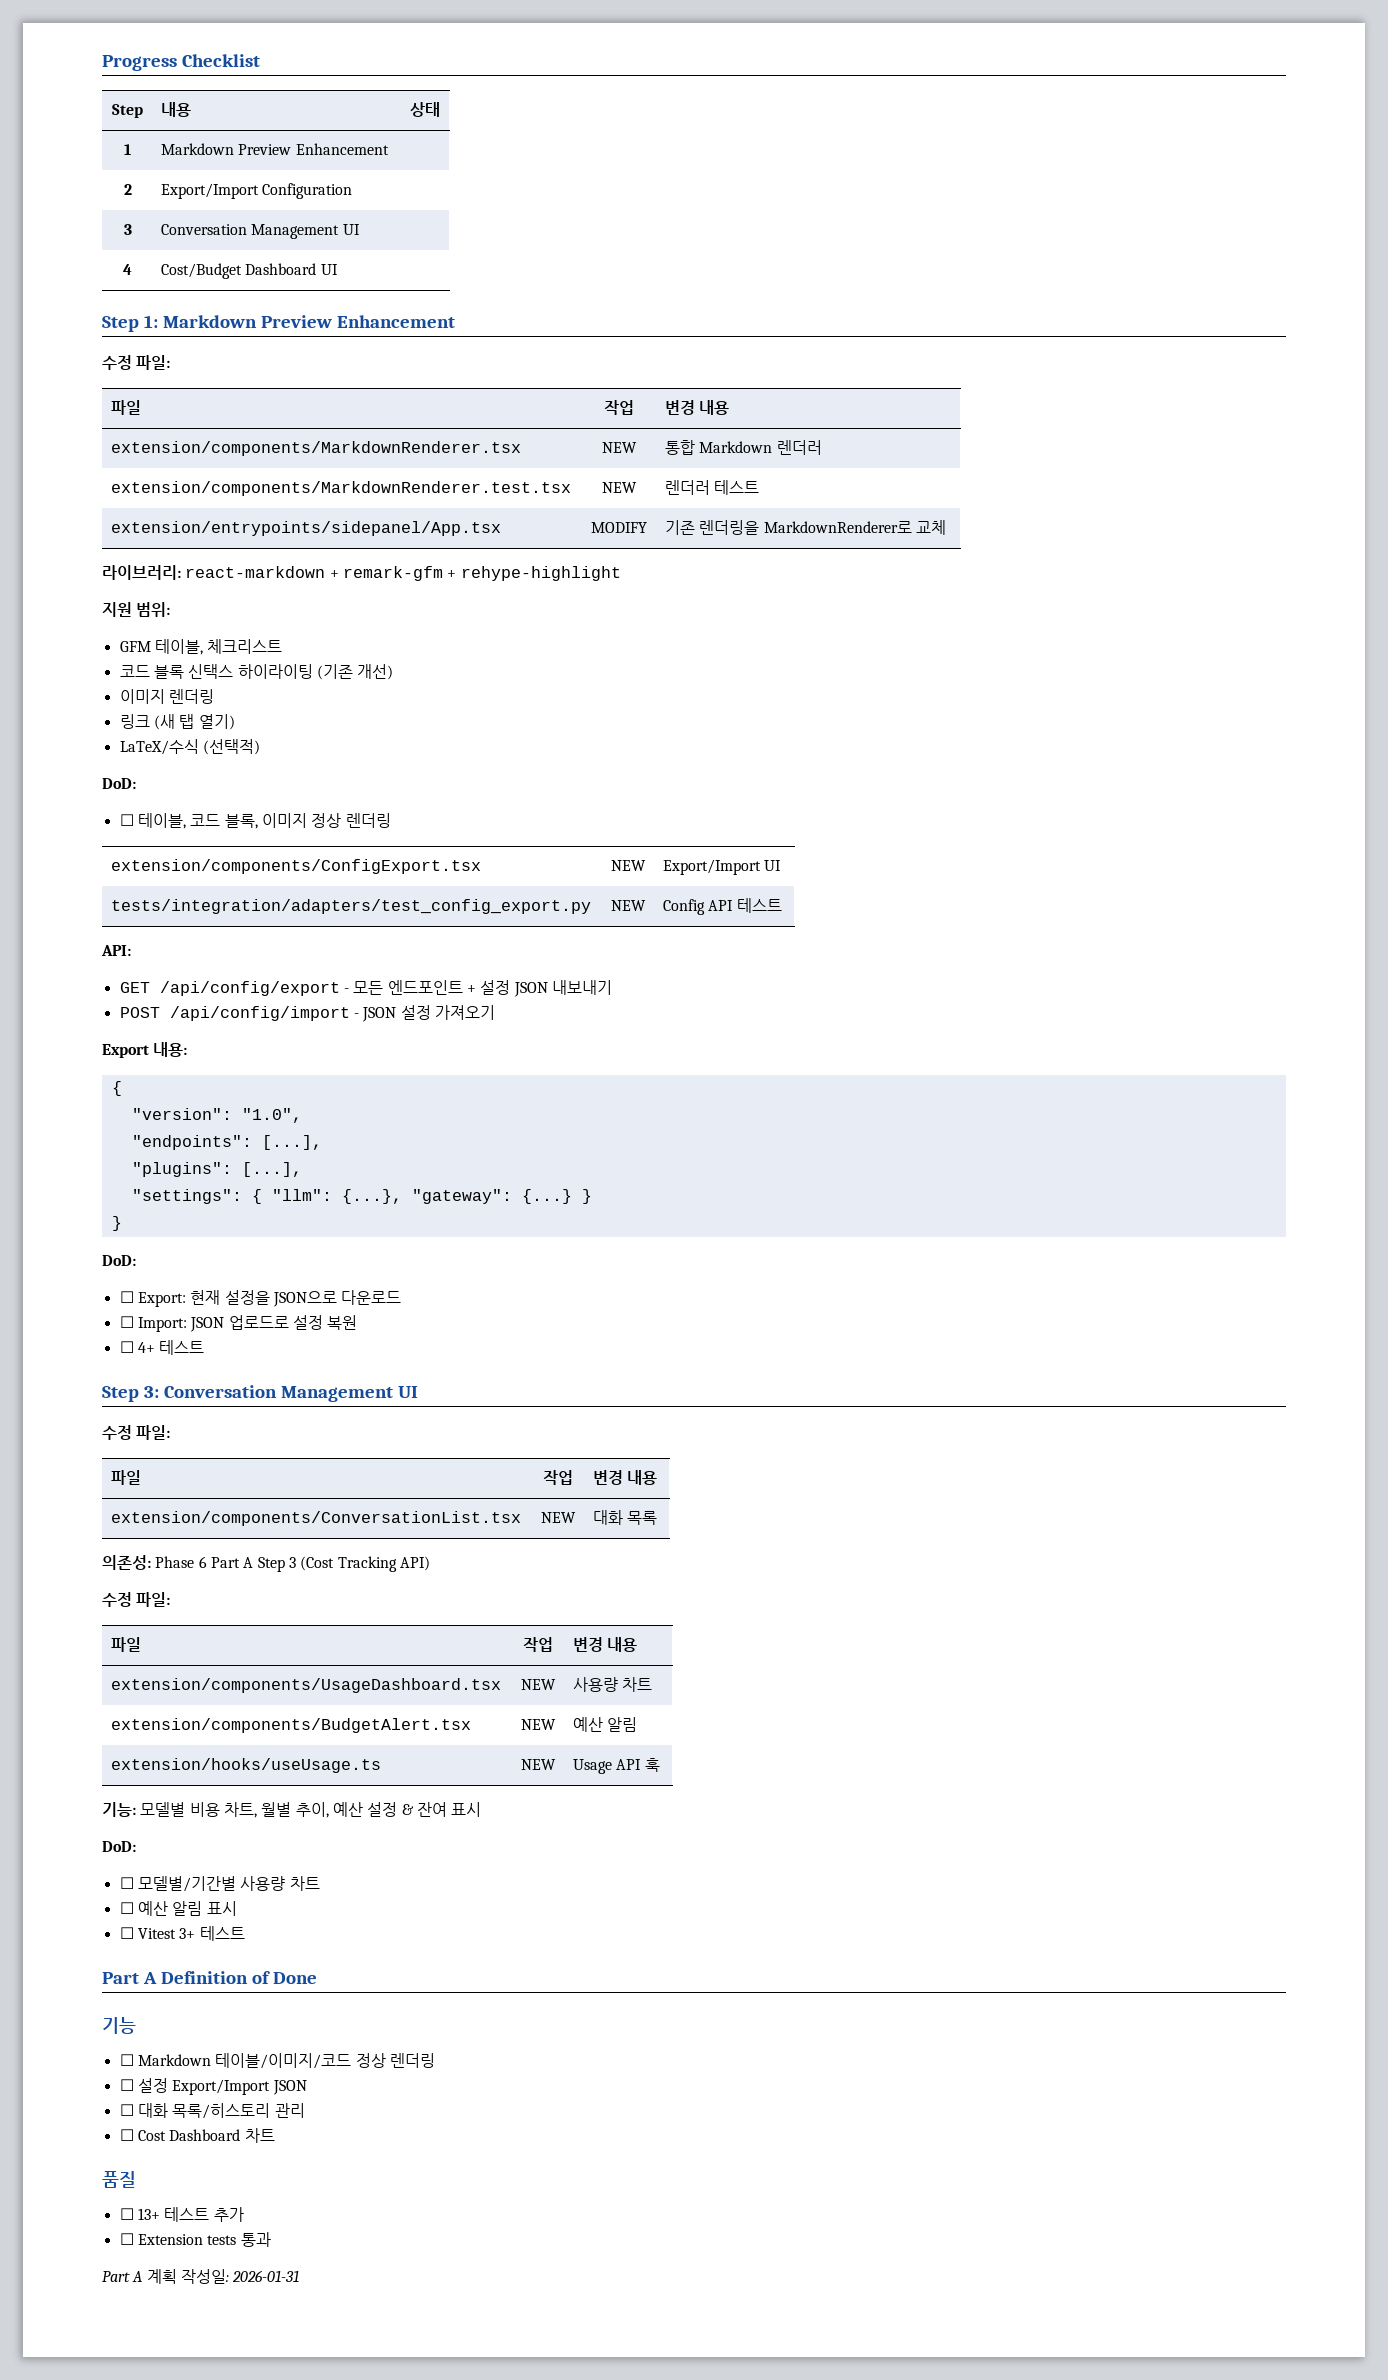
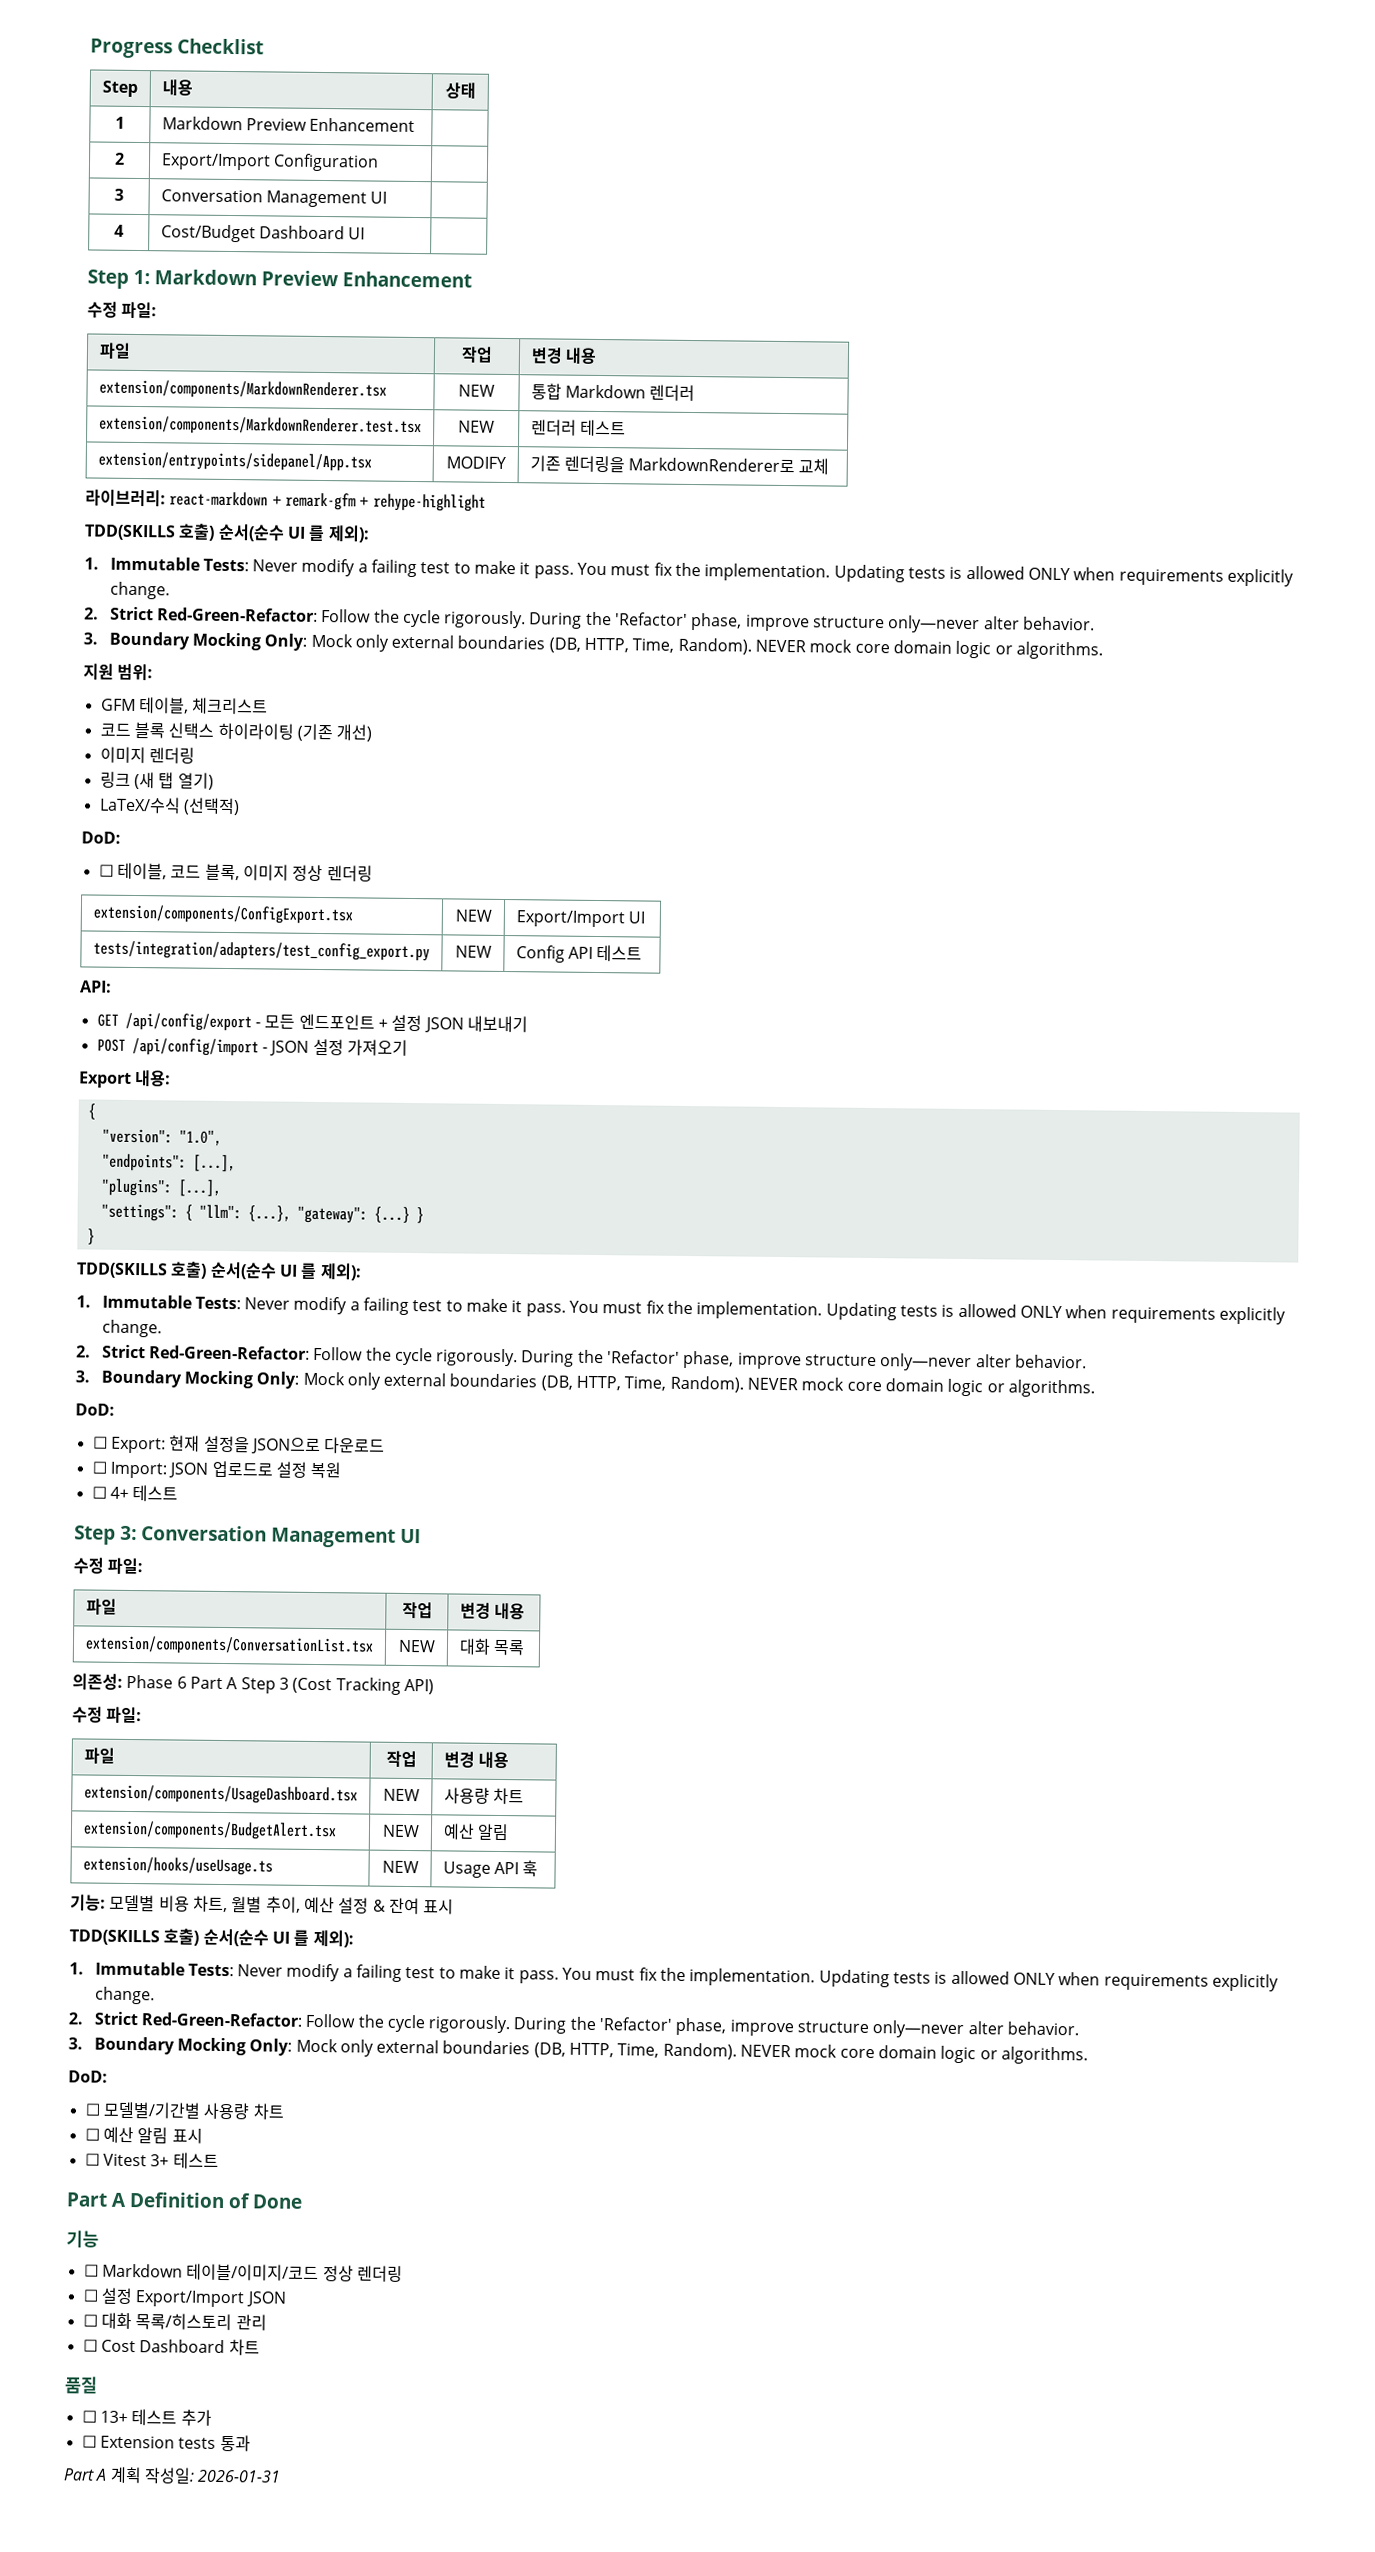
  라이브러리: react-markdown + remark-gfm + rehype-highlight
+ TDD(SKILLS 호출) 순서(순수 UI 를 제외):
+ 1. Immutable Tests: Never modify a failing test to make it pass. You must fix the implementation. Updating tests is allowed ONLY when requirements explicitly change.
+ 2. Strict Red-Green-Refactor: Follow the cycle rigorously. During the 'Refactor' phase, improve structure only—never alter behavior.
+ 3. Boundary Mocking Only: Mock only external boundaries (DB, HTTP, Time, Random). NEVER mock core domain logic or algorithms.
  "settings": { "llm": {...}, "gateway": {...} }
  }
+ TDD(SKILLS 호출) 순서(순수 UI 를 제외):
+ 1. Immutable Tests: Never modify a failing test to make it pass. You must fix the implementation. Updating tests is allowed ONLY when requirements explicitly change.
+ 2. Strict Red-Green-Refactor: Follow the cycle rigorously. During the 'Refactor' phase, improve structure only—never alter behavior.
+ 3. Boundary Mocking Only: Mock only external boundaries (DB, HTTP, Time, Random). NEVER mock core domain logic or algorithms.
  기능: 모델별 비용 차트, 월별 추이, 예산 설정 & 잔여 표시
+ TDD(SKILLS 호출) 순서(순수 UI 를 제외):
+ 1. Immutable Tests: Never modify a failing test to make it pass. You must fix the implementation. Updating tests is allowed ONLY when requirements explicitly change.
+ 2. Strict Red-Green-Refactor: Follow the cycle rigorously. During the 'Refactor' phase, improve structure only—never alter behavior.
+ 3. Boundary Mocking Only: Mock only external boundaries (DB, HTTP, Time, Random). NEVER mock core domain logic or algorithms.

